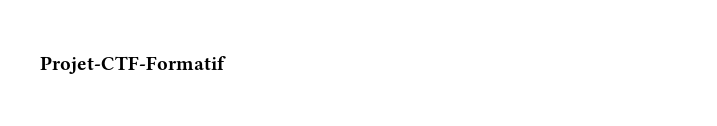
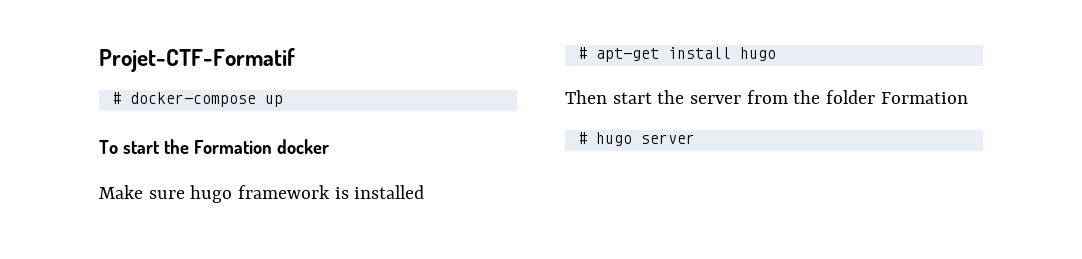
+ # docker-compose up
+ To start the Formation docker
+ Make sure hugo framework is installed
+ # apt-get install hugo
+ Then start the server from the folder Formation
+ # hugo server

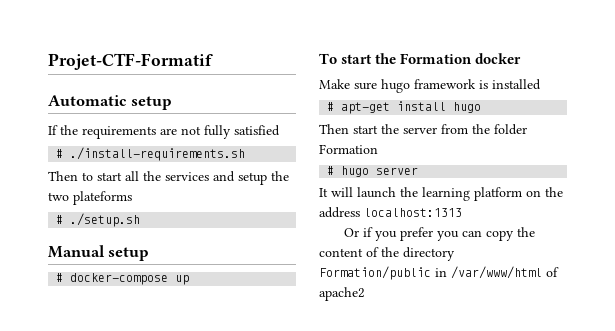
+ Automatic setup
+ If the requirements are not fully satisfied
+ # ./install-requirements.sh
+ Then to start all the services and setup the two plateforms
+ # ./setup.sh
+ Manual setup
+ It will launch the learning platform on the address localhost:1313
+ Or if you prefer you can copy the content of the directory Formation/public in /var/www/html of apache2

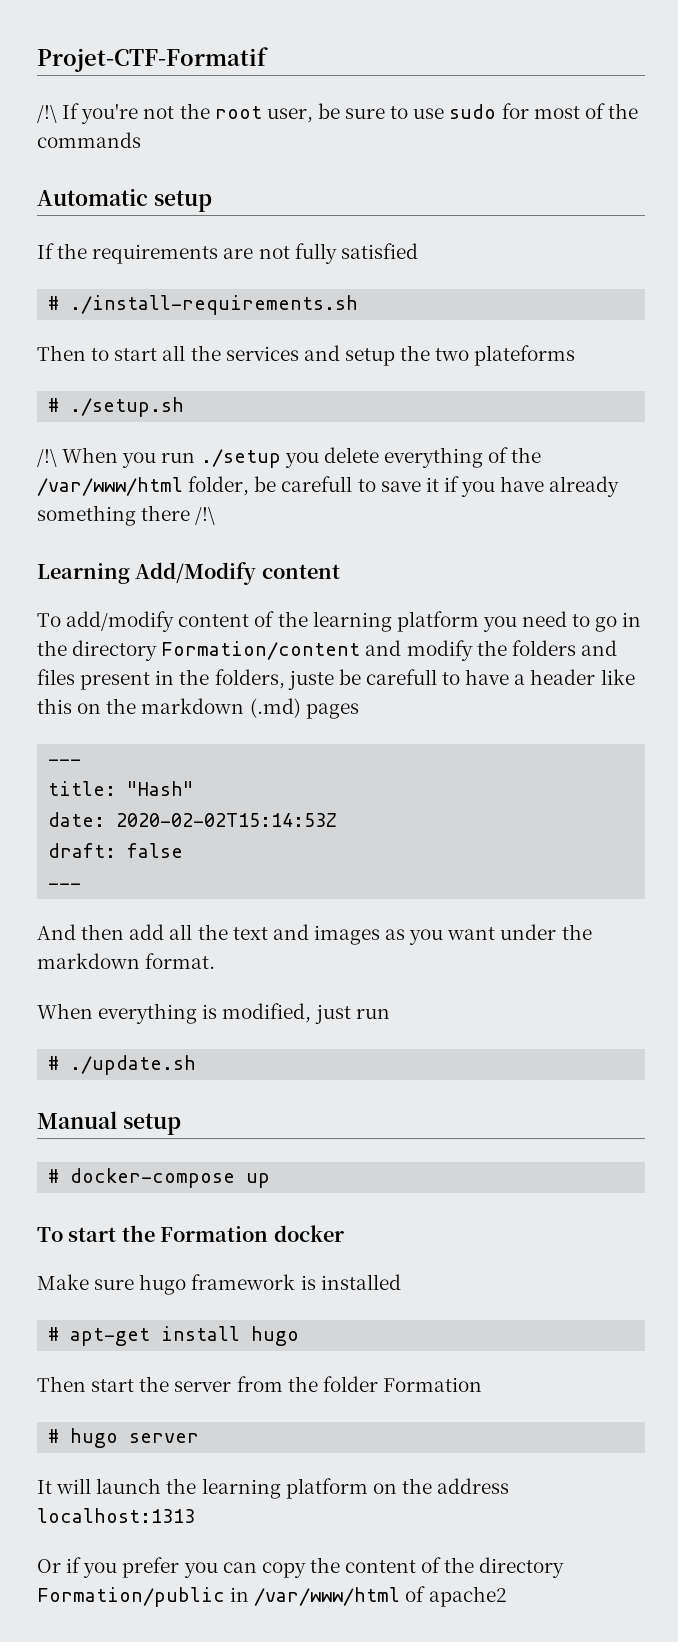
+ /!\ If you're not the root user, be sure to use sudo for most of the commands
+ /!\ When you run ./setup you delete everything of the /var/www/html folder, be carefull to save it if you have already something there /!\
+ Learning Add/Modify content
+ To add/modify content of the learning platform you need to go in the directory Formation/content and modify the folders and files present in the folders, juste be carefull to have a header like this on the markdown (.md) pages
+ ---
+ title: "Hash"
+ date: 2020-02-02T15:14:53Z
+ draft: false
+ ---
+ And then add all the text and images as you want under the markdown format.
+ When everything is modified, just run
+ # ./update.sh

